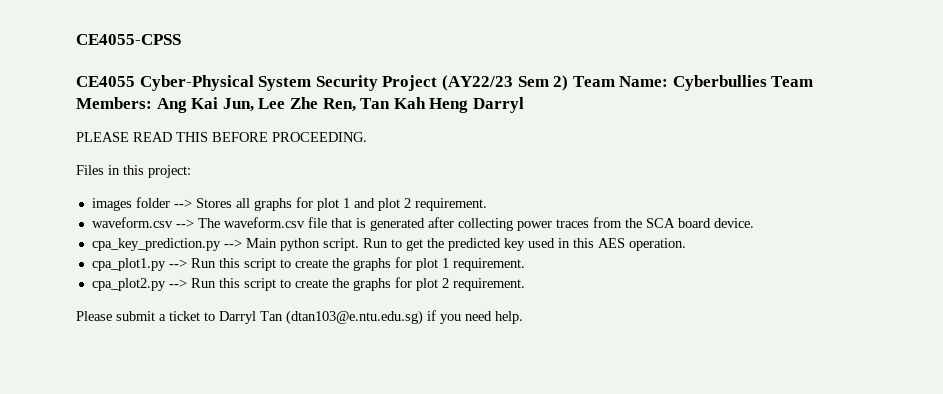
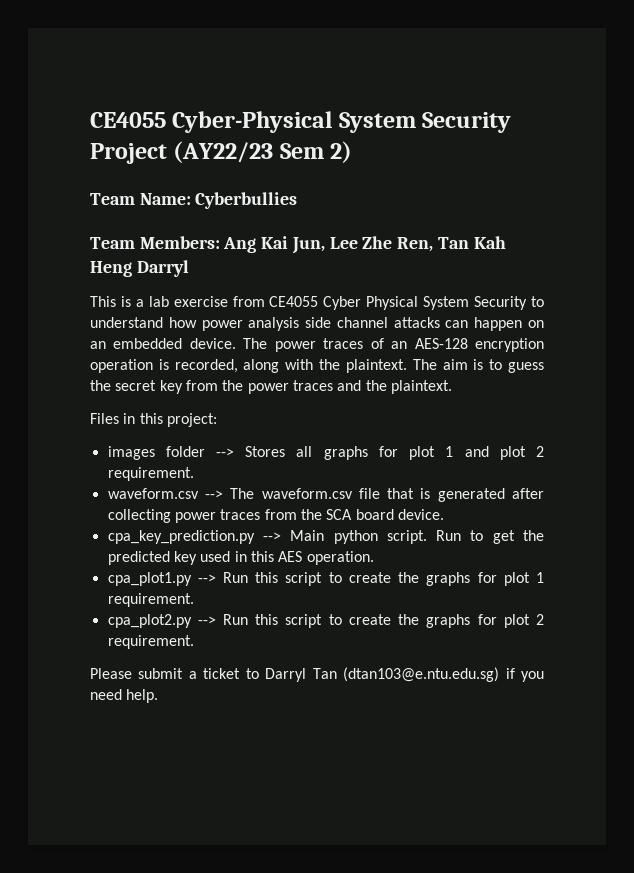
- CE4055-CPSS
- CE4055 Cyber-Physical System Security Project (AY22/23 Sem 2) Team Name: Cyberbullies Team Members: Ang Kai Jun, Lee Zhe Ren, Tan Kah Heng Darryl
+ CE4055 Cyber-Physical System Security Project (AY22/23 Sem 2)
+ Team Name: Cyberbullies
+ Team Members: Ang Kai Jun, Lee Zhe Ren, Tan Kah Heng Darryl
- PLEASE READ THIS BEFORE PROCEEDING.
+ This is a lab exercise from CE4055 Cyber Physical System Security to understand how power analysis side channel attacks can happen on an embedded device. The power traces of an AES-128 encryption operation is recorded, along with the plaintext. The aim is to guess the secret key from the power traces and the plaintext.

